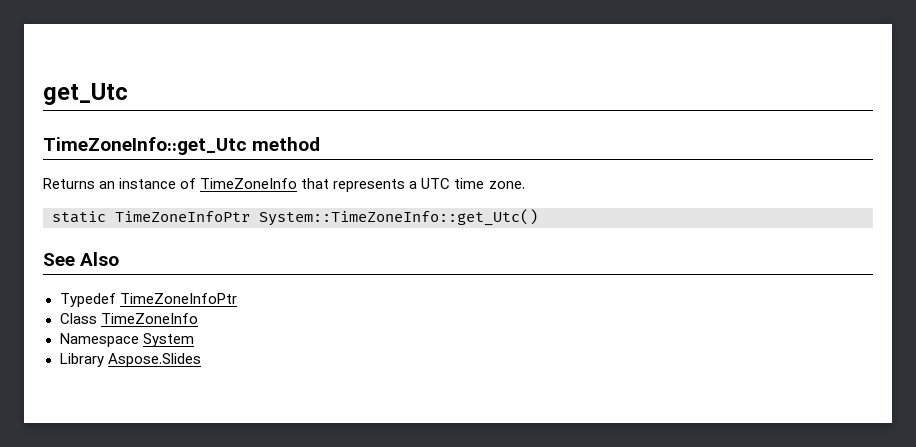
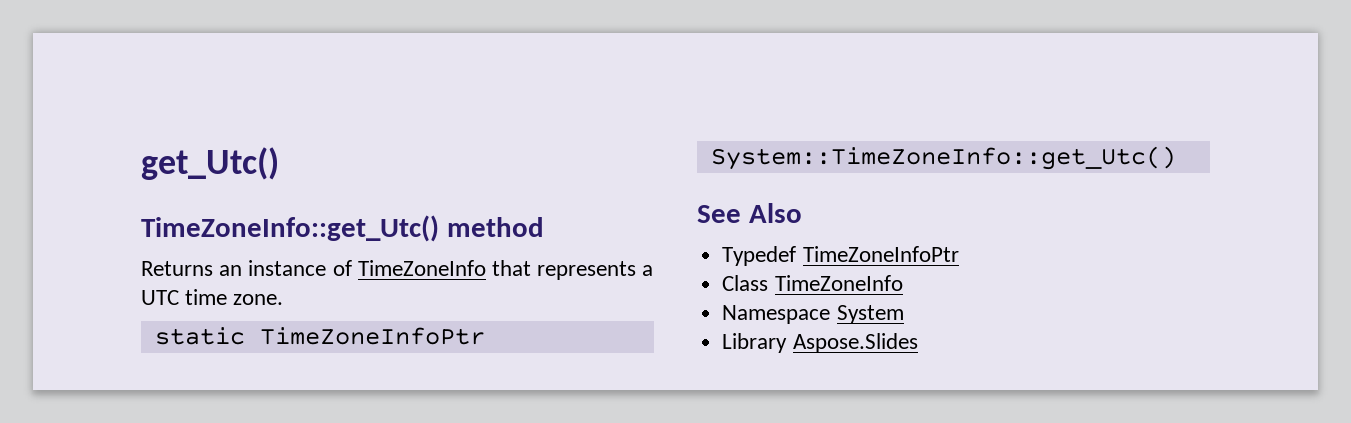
- get_Utc
- TimeZoneInfo::get_Utc method
+ get_Utc()
+ TimeZoneInfo::get_Utc() method

